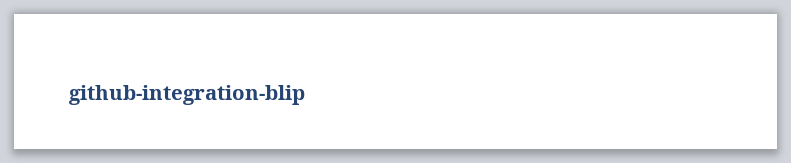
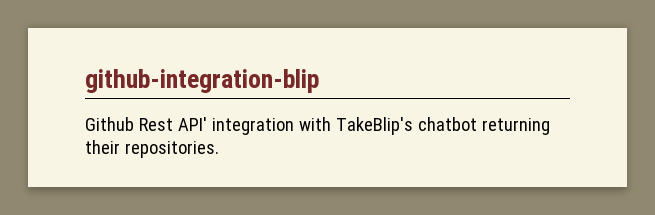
+ Github Rest API' integration with TakeBlip's chatbot returning their repositories.

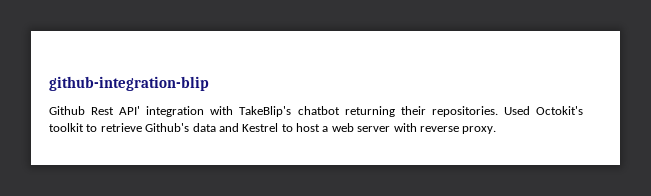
+ Used Octokit's toolkit to retrieve Github's data and Kestrel to host a web server with reverse proxy.

